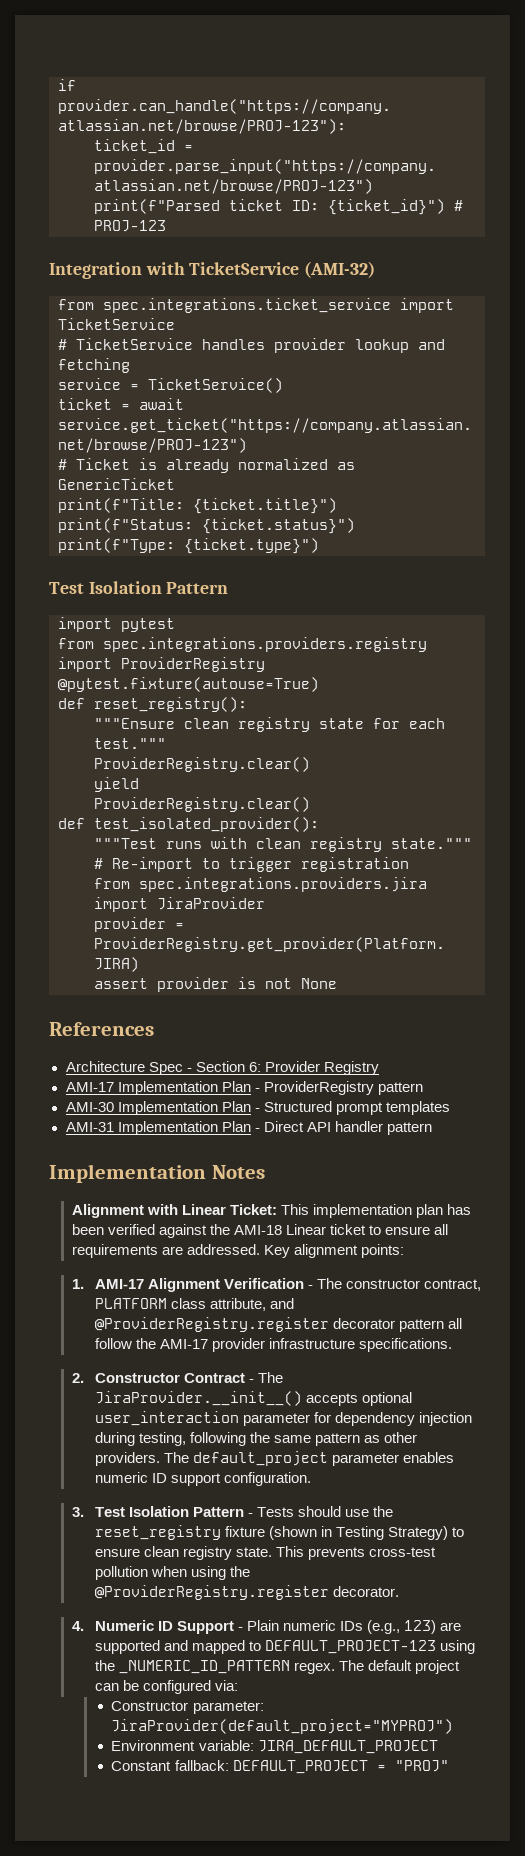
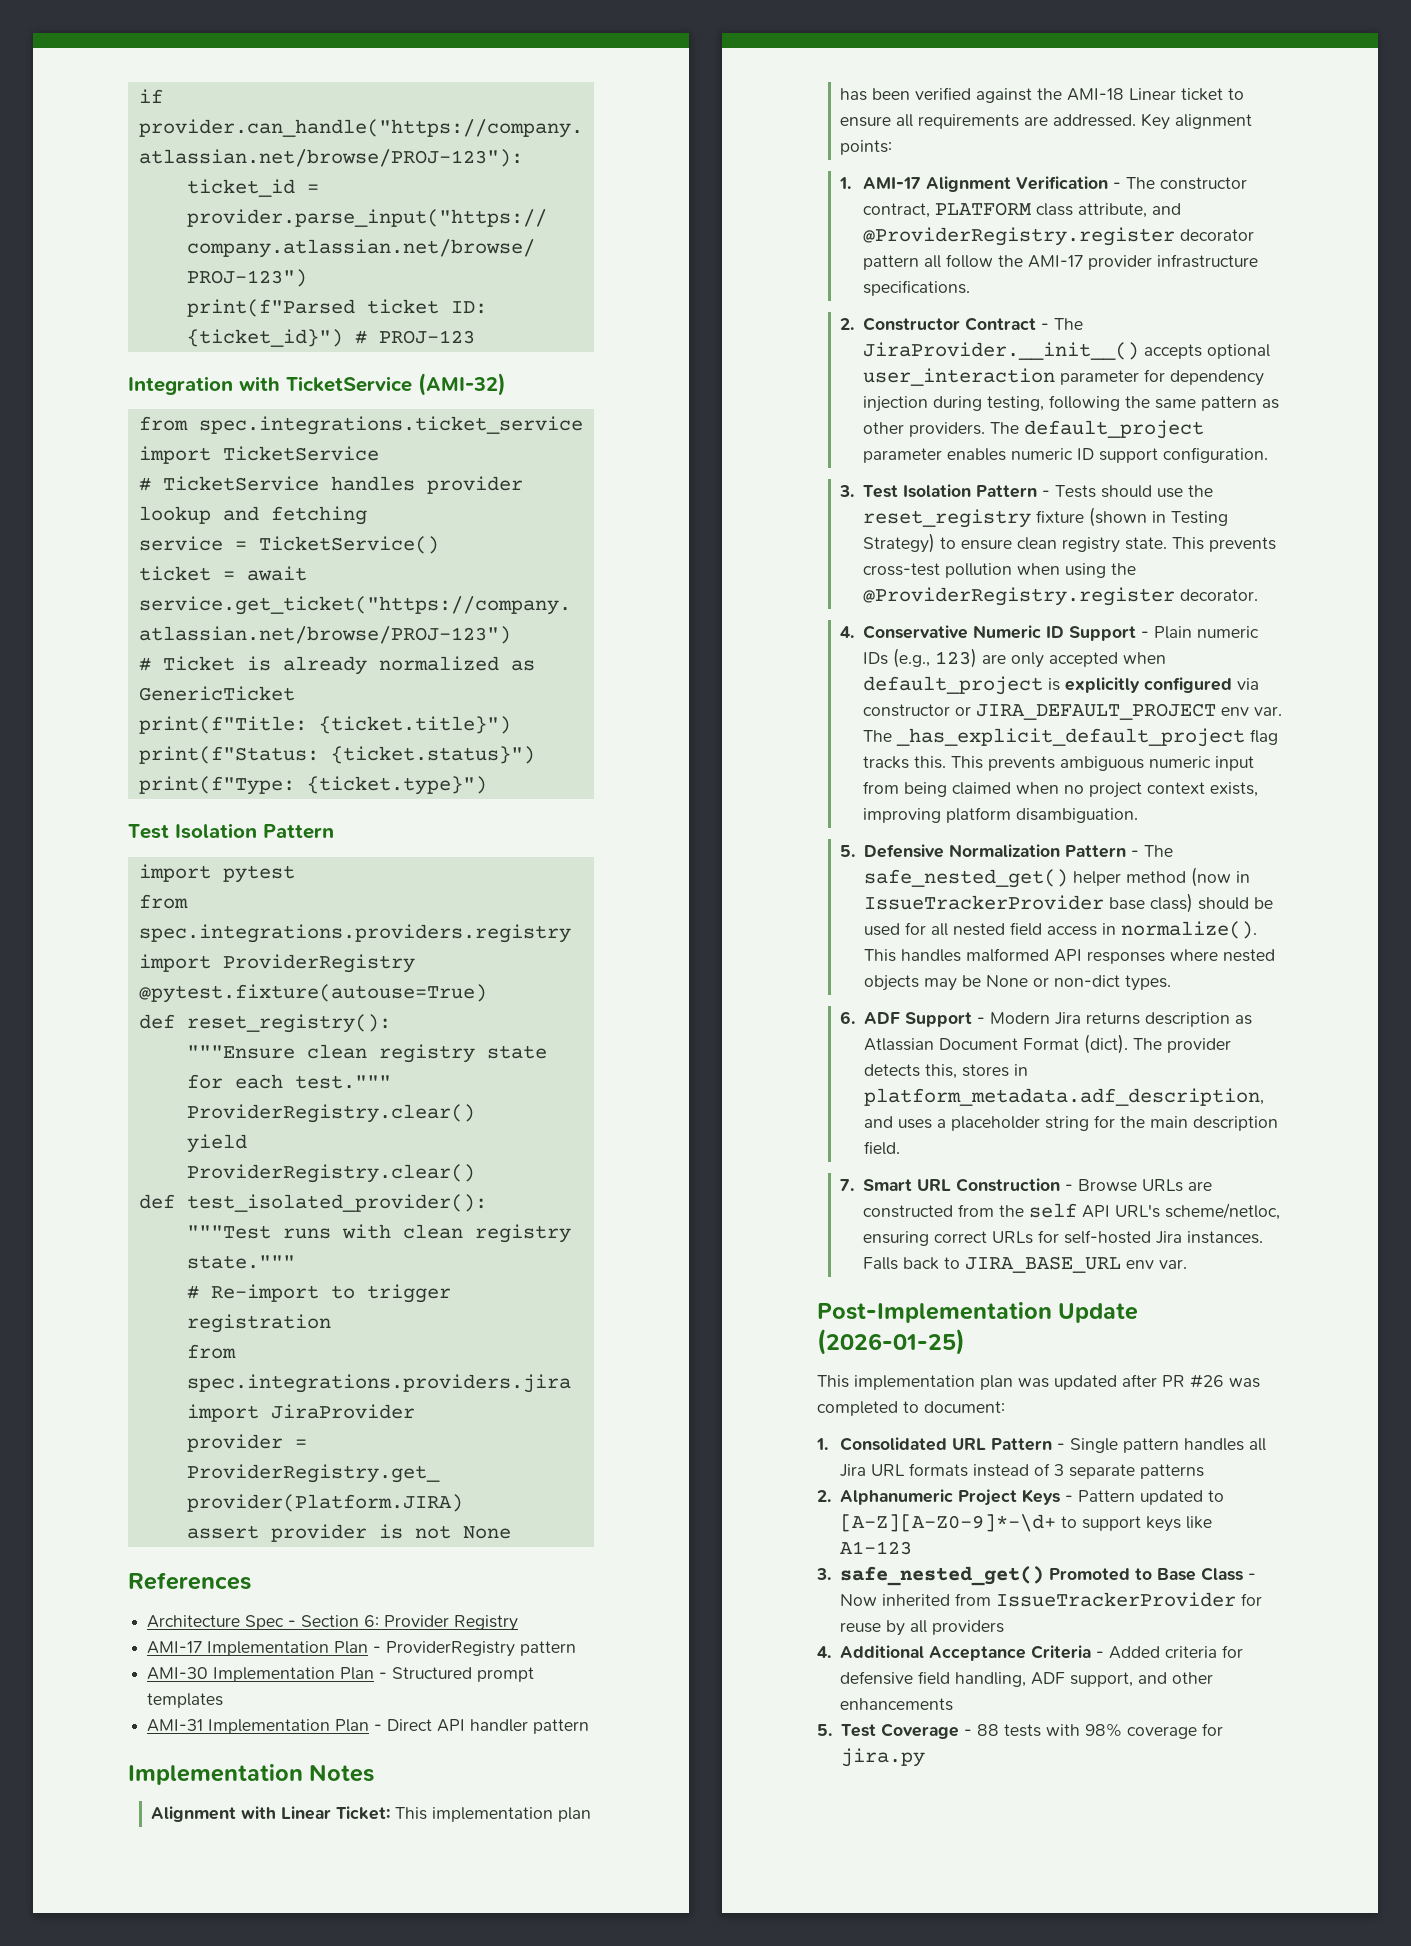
- 4. Numeric ID Support - Plain numeric IDs (e.g., 123) are supported and mapped to DEFAULT_PROJECT-123 using the _NUMERIC_ID_PATTERN regex. The default project can be configured via:
- Constructor parameter: JiraProvider(default_project="MYPROJ")
- Environment variable: JIRA_DEFAULT_PROJECT
- Constant fallback: DEFAULT_PROJECT = "PROJ"
+ 4. Conservative Numeric ID Support - Plain numeric IDs (e.g., 123) are only accepted when default_project is explicitly configured via constructor or JIRA_DEFAULT_PROJECT env var. The _has_explicit_default_project flag tracks this. This prevents ambiguous numeric input from being claimed when no project context exists, improving platform disambiguation.
+ 5. Defensive Normalization Pattern - The safe_nested_get() helper method (now in IssueTrackerProvider base class) should be used for all nested field access in normalize(). This handles malformed API responses where nested objects may be None or non-dict types.
+ 6. ADF Support - Modern Jira returns description as Atlassian Document Format (dict). The provider detects this, stores in platform_metadata.adf_description, and uses a placeholder string for the main description field.
+ 7. Smart URL Construction - Browse URLs are constructed from the self API URL's scheme/netloc, ensuring correct URLs for self-hosted Jira instances. Falls back to JIRA_BASE_URL env var.
+ Post-Implementation Update (2026-01-25)
+ This implementation plan was updated after PR #26 was completed to document:
+ 1. Consolidated URL Pattern - Single pattern handles all Jira URL formats instead of 3 separate patterns
+ 2. Alphanumeric Project Keys - Pattern updated to [A-Z][A-Z0-9]*-\d+ to support keys like A1-123
+ 3. safe_nested_get() Promoted to Base Class - Now inherited from IssueTrackerProvider for reuse by all providers
+ 4. Additional Acceptance Criteria - Added criteria for defensive field handling, ADF support, and other enhancements
+ 5. Test Coverage - 88 tests with 98% coverage for jira.py

